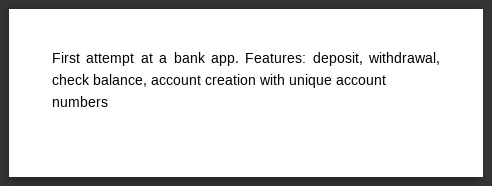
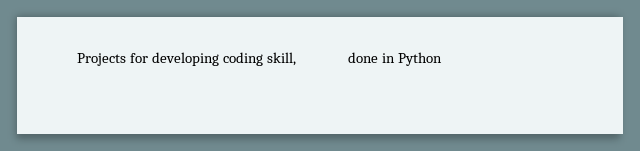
- First attempt at a bank app. Features: deposit, withdrawal, check balance, account creation with unique account numbers
+ Projects for developing coding skill, done in Python

